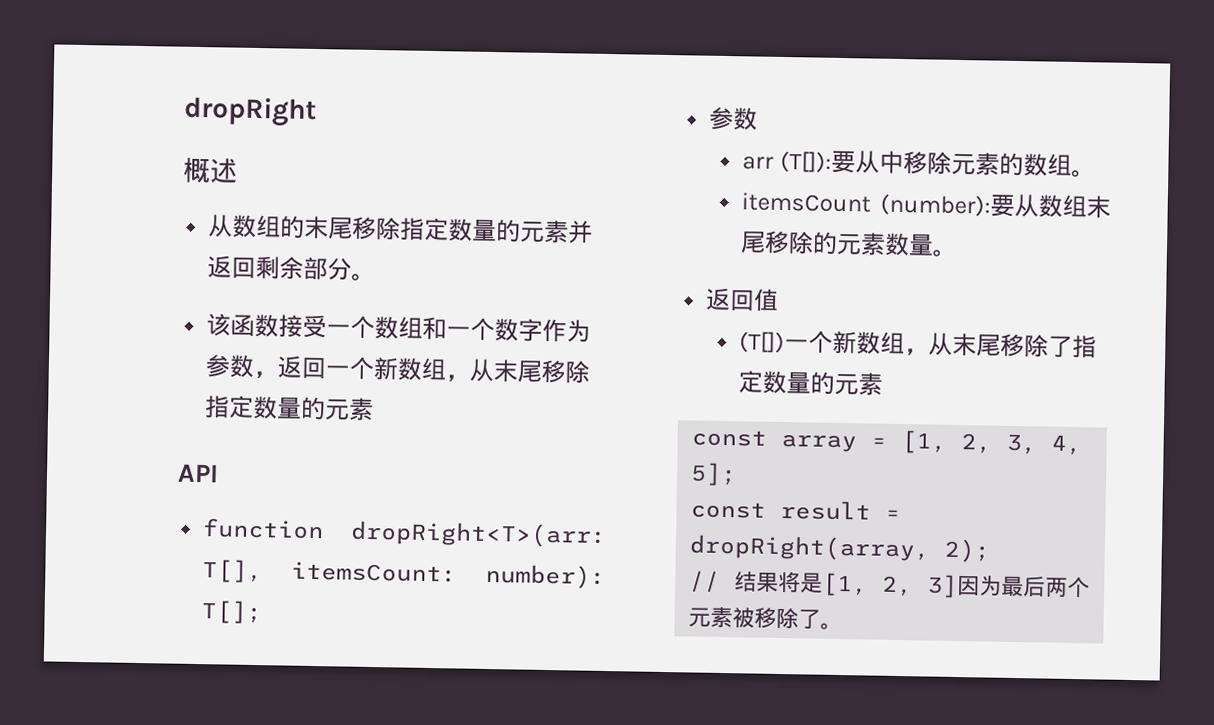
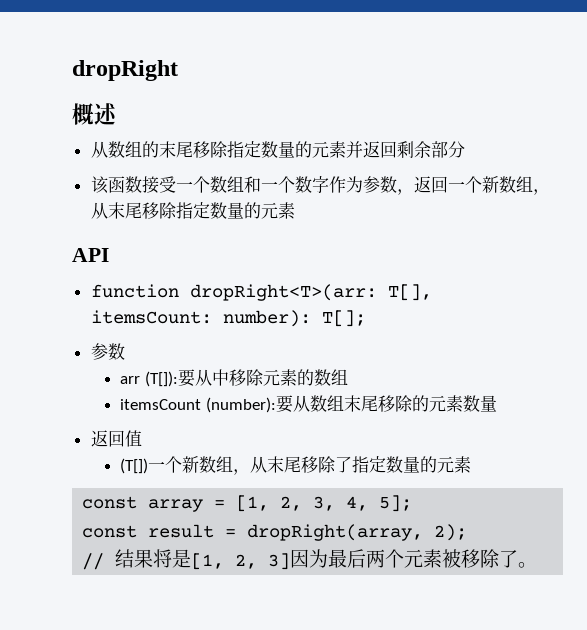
- 从数组的末尾移除指定数量的元素并返回剩余部分。
+ 从数组的末尾移除指定数量的元素并返回剩余部分
- arr (T[]):要从中移除元素的数组。
+ arr (T[]):要从中移除元素的数组
- itemsCount (number):要从数组末尾移除的元素数量。
+ itemsCount (number):要从数组末尾移除的元素数量

